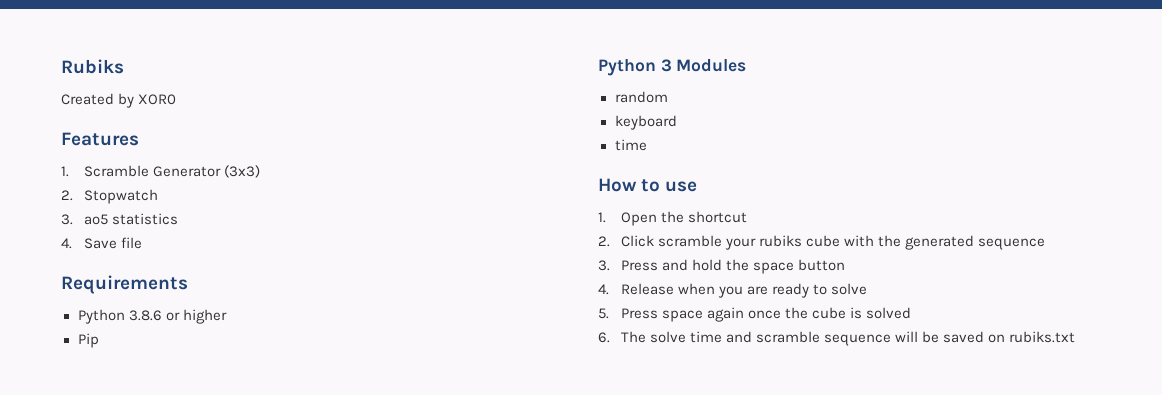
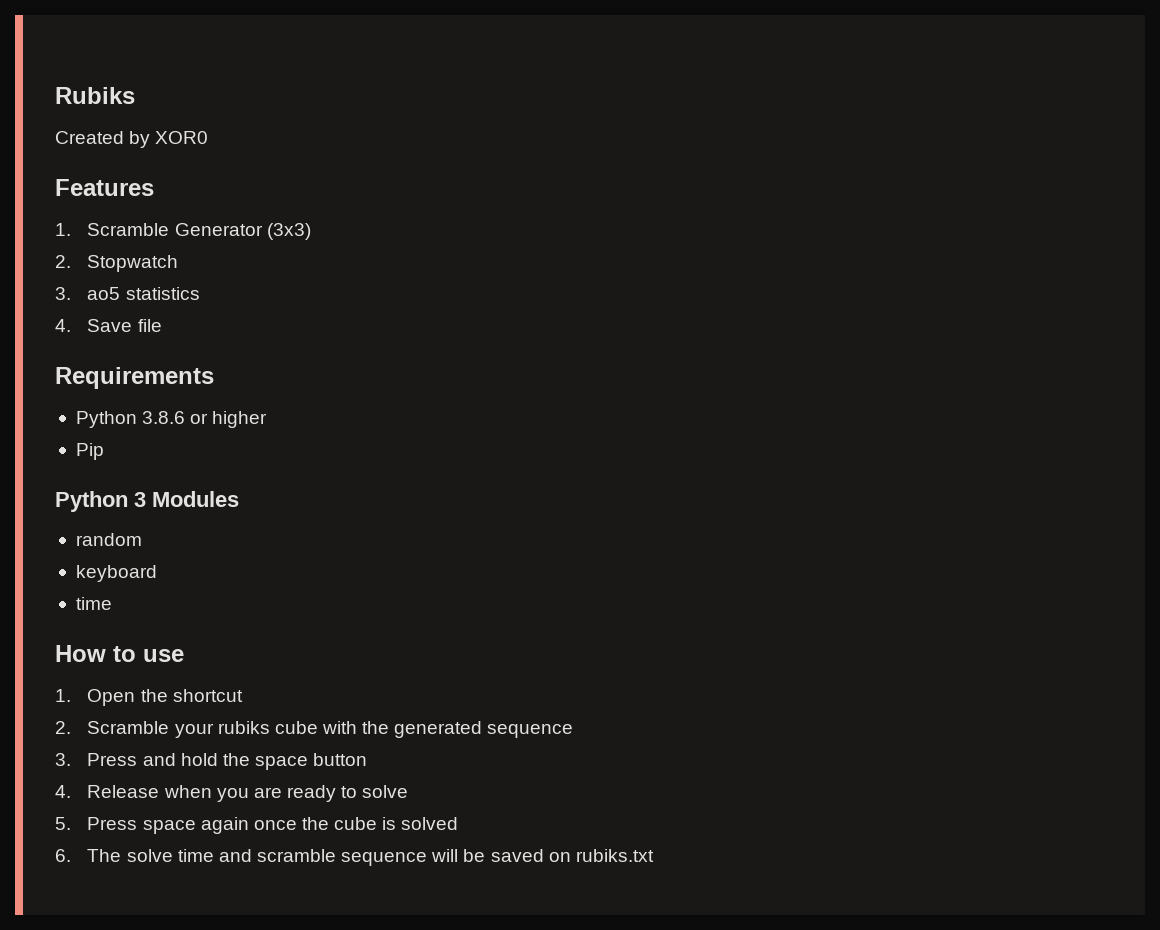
- 2. Click scramble your rubiks cube with the generated sequence
+ 2. Scramble your rubiks cube with the generated sequence

